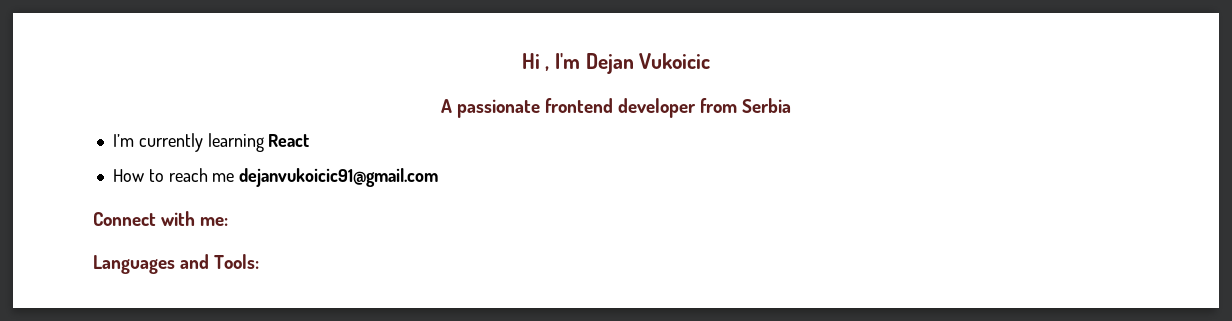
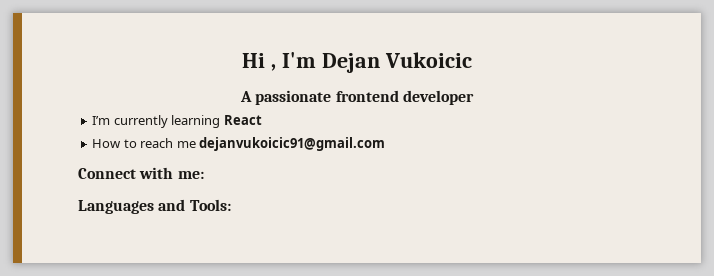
- A passionate frontend developer from Serbia
+ A passionate frontend developer

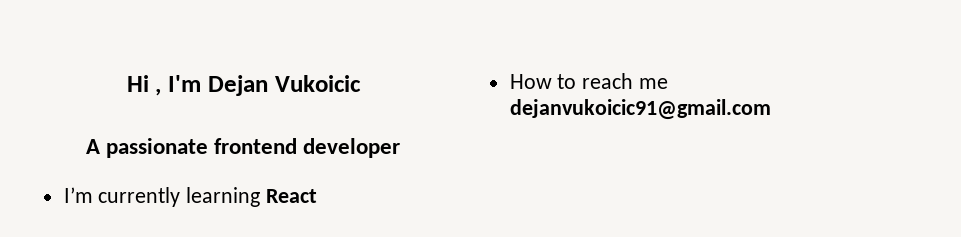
- Connect with me:
- Languages and Tools:

